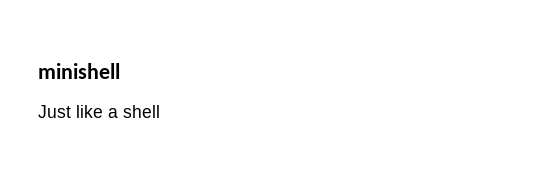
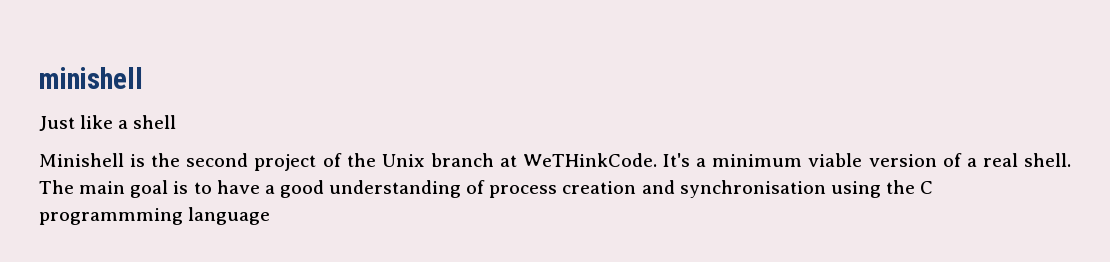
+ Minishell is the second project of the Unix branch at WeTHinkCode. It's a minimum viable version of a real shell. The main goal is to have a good understanding of process creation and synchronisation using the C programmming language

